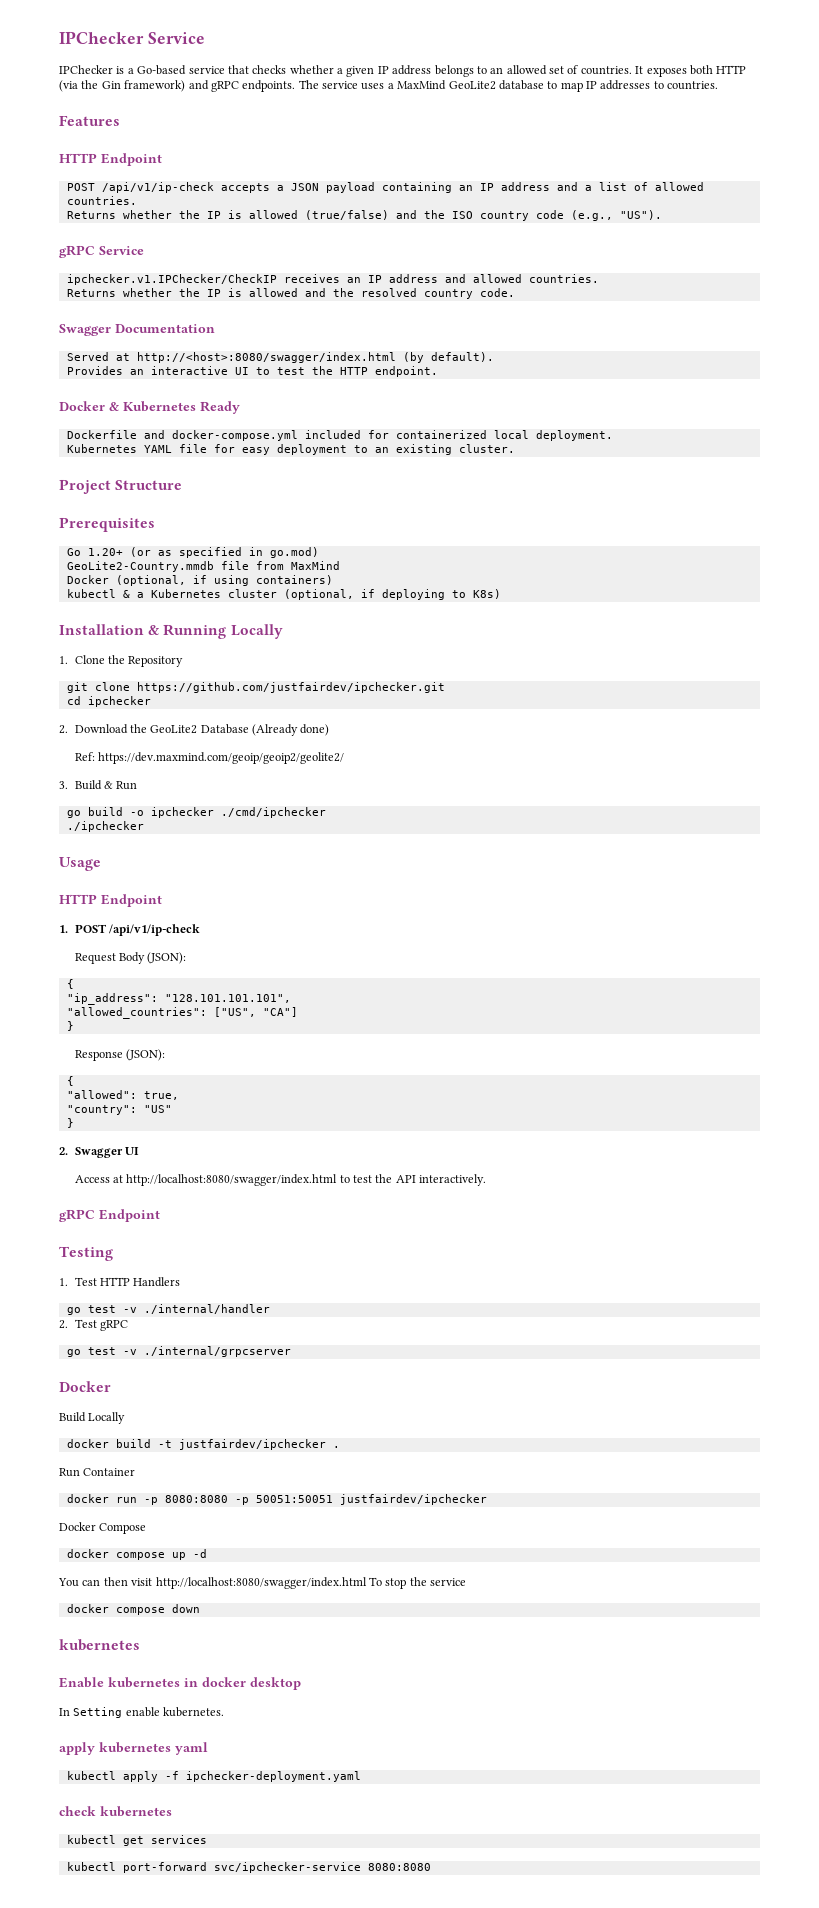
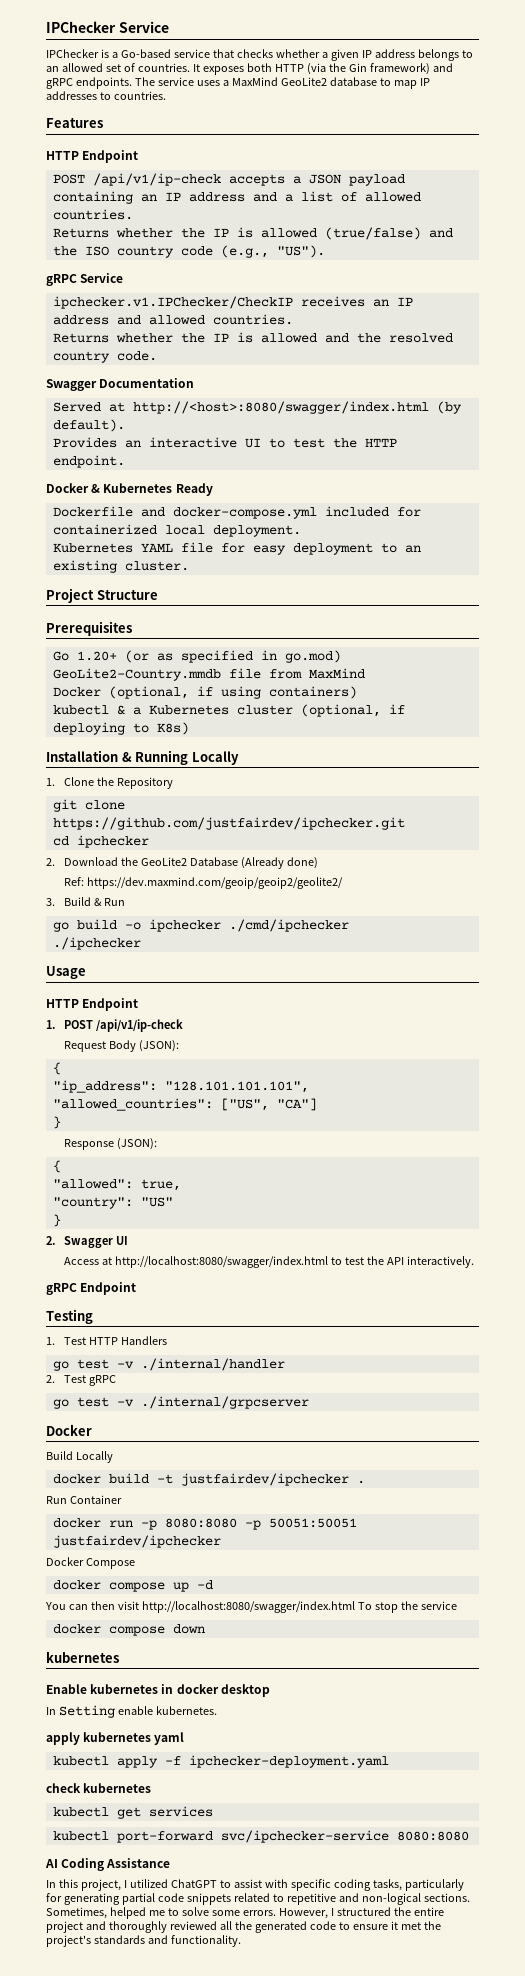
+ AI Coding Assistance
+ In this project, I utilized ChatGPT to assist with specific coding tasks, particularly for generating partial code snippets related to repetitive and non-logical sections. Sometimes, helped me to solve some errors. However, I structured the entire project and thoroughly reviewed all the generated code to ensure it met the project's standards and functionality.

